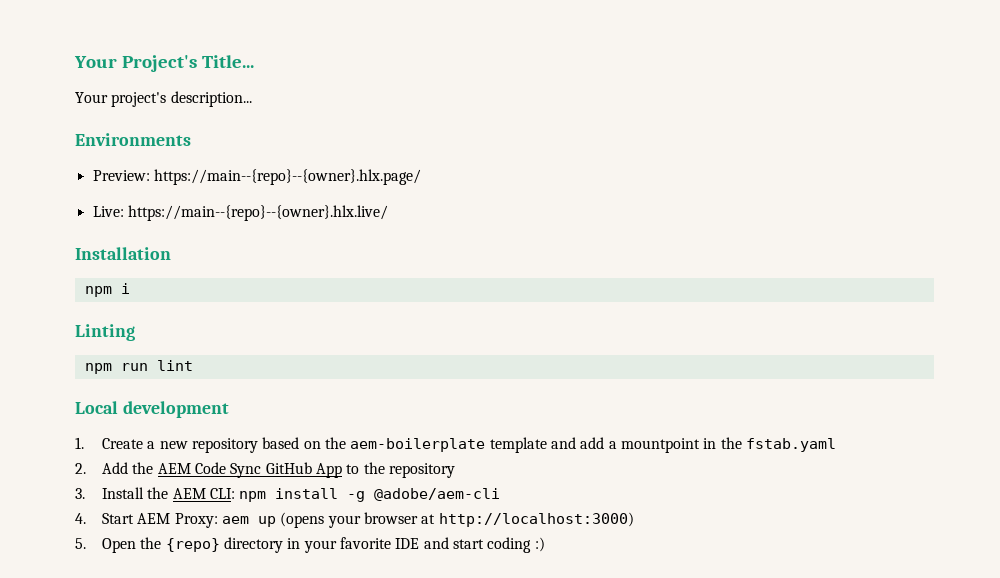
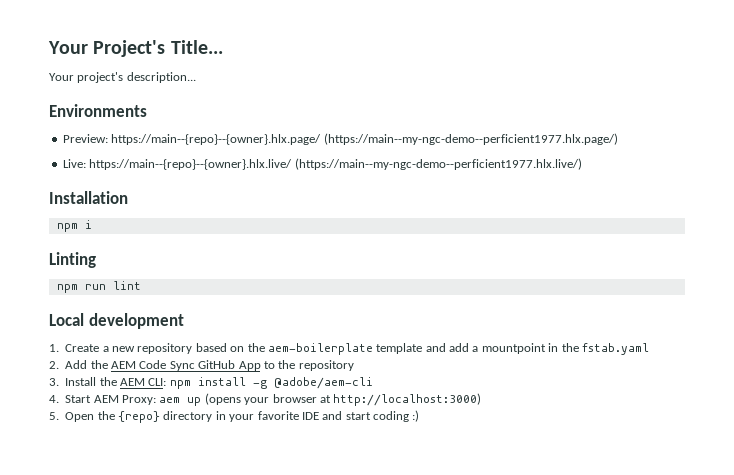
- Preview: https://main--{repo}--{owner}.hlx.page/
+ Preview: https://main--{repo}--{owner}.hlx.page/ (https://main--my-ngc-demo--perficient1977.hlx.page/)
- Live: https://main--{repo}--{owner}.hlx.live/
+ Live: https://main--{repo}--{owner}.hlx.live/ (https://main--my-ngc-demo--perficient1977.hlx.live/)

